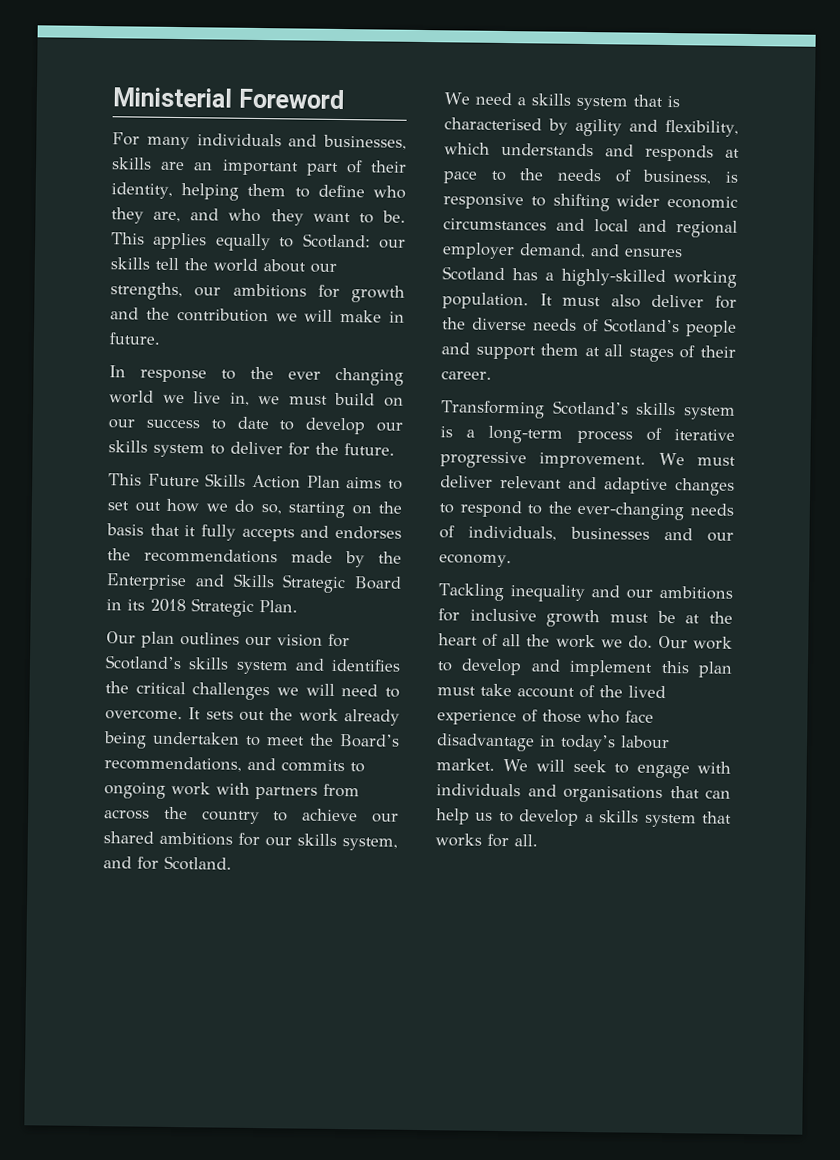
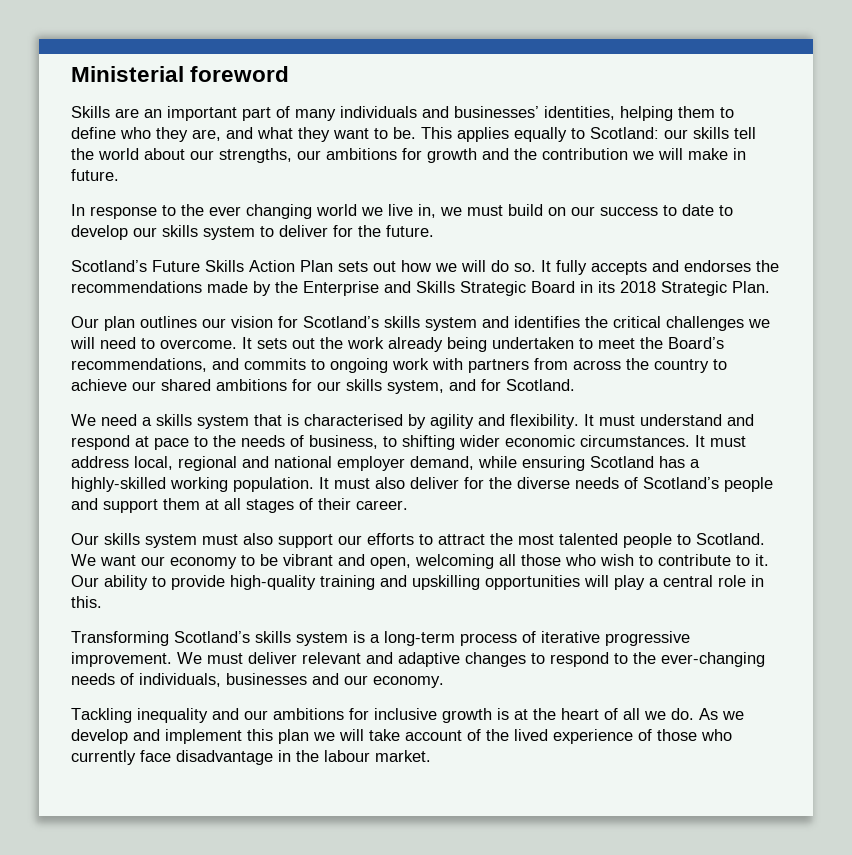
- Ministerial Foreword
- For many individuals and businesses, skills are an important part of their identity, helping them to define who they are, and who they want to be.
+ Ministerial foreword
+ Skills are an important part of many individuals and businesses’ identities, helping them to define who they are, and what they want to be.
- This Future Skills Action Plan aims to set out how we do so, starting on the basis that it fully accepts and endorses the recommendations made by the Enterprise and Skills Strategic Board in its 2018 Strategic Plan.
+ Scotland’s Future Skills Action Plan sets out how we will do so. It fully accepts and endorses the recommendations made by the Enterprise and Skills Strategic Board in its 2018 Strategic Plan.
- We need a skills system that is characterised by agility and flexibility, which understands and responds at pace to the needs of business, is responsive to shifting wider economic circumstances and local and regional employer demand, and ensures Scotland has a highly-skilled working population.
+ We need a skills system that is characterised by agility and flexibility. It must understand and respond at pace to the needs of business, to shifting wider economic circumstances. It must address local, regional and national employer demand, while ensuring Scotland has a highly-skilled working population.
+ Our skills system must also support our efforts to attract the most talented people to Scotland. We want our economy to be vibrant and open, welcoming all those who wish to contribute to it. Our ability to provide high-quality training and upskilling opportunities will play a central role in this.
- Tackling inequality and our ambitions for inclusive growth must be at the heart of all the work we do. Our work to develop and implement this plan must take account of the lived experience of those who face disadvantage in today’s labour market. We will seek to engage with individuals and organisations that can help us to develop a skills system that works for all.
+ Tackling inequality and our ambitions for inclusive growth is at the heart of all we do. As we develop and implement this plan we will take account of the lived experience of those who currently face disadvantage in the labour market.

